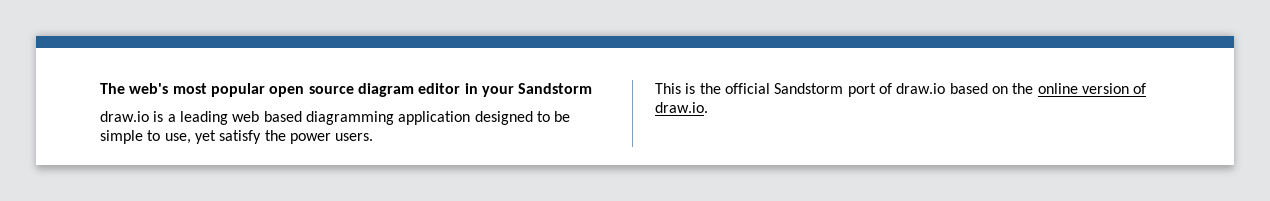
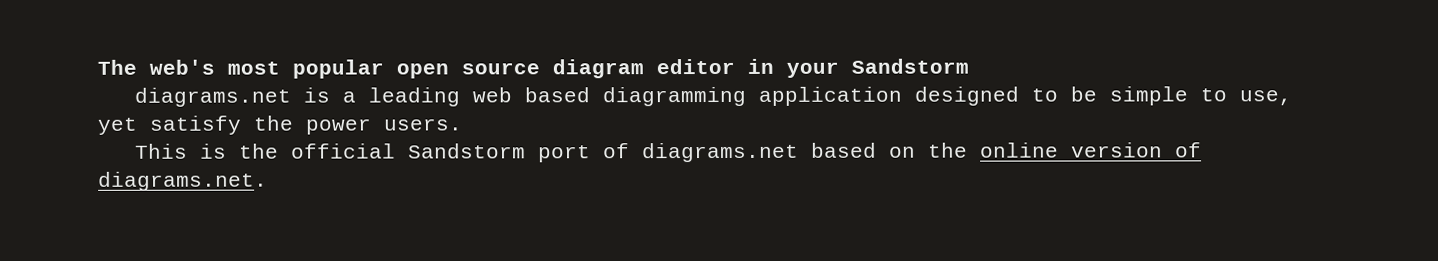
- draw.io is a leading web based diagramming application designed to be simple to use, yet satisfy the power users.
+ diagrams.net is a leading web based diagramming application designed to be simple to use, yet satisfy the power users.
- This is the official Sandstorm port of draw.io based on the online version of draw.io.
+ This is the official Sandstorm port of diagrams.net based on the online version of diagrams.net.

